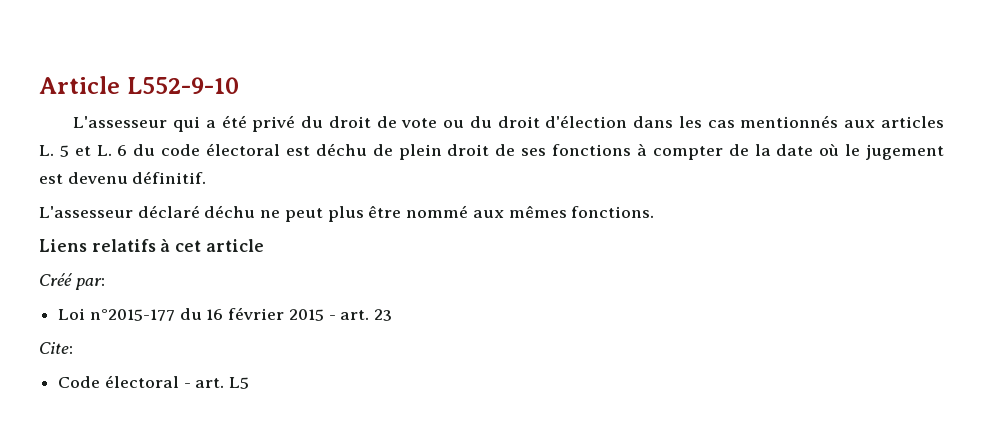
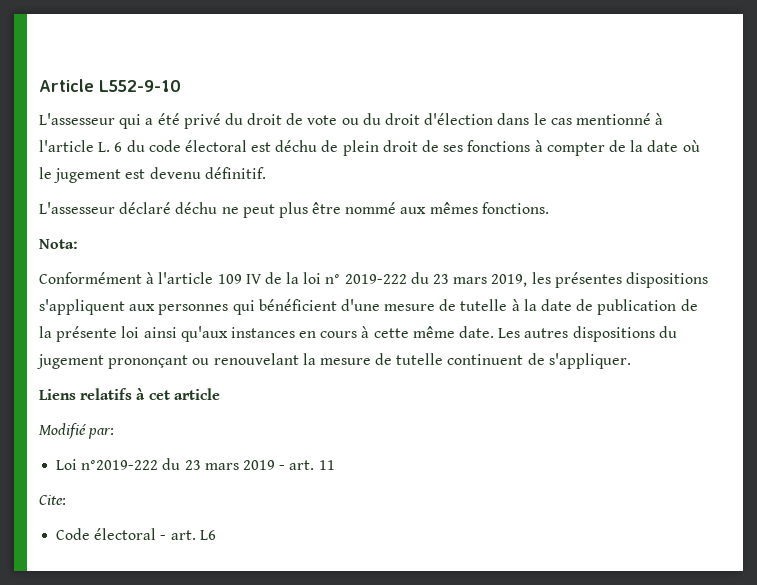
- L'assesseur qui a été privé du droit de vote ou du droit d'élection dans les cas mentionnés aux articles L. 5 et L. 6 du code électoral est déchu de plein droit de ses fonctions à compter de la date où le jugement est devenu définitif.
+ L'assesseur qui a été privé du droit de vote ou du droit d'élection dans le cas mentionné à l'article L. 6 du code électoral est déchu de plein droit de ses fonctions à compter de la date où le jugement est devenu définitif.
+ Nota:
+ Conformément à l'article 109 IV de la loi n° 2019-222 du 23 mars 2019, les présentes dispositions s'appliquent aux personnes qui bénéficient d'une mesure de tutelle à la date de publication de la présente loi ainsi qu'aux instances en cours à cette même date. Les autres dispositions du jugement prononçant ou renouvelant la mesure de tutelle continuent de s'appliquer.
- Créé par:
+ Modifié par:
- Loi n°2015-177 du 16 février 2015 - art. 23
+ Loi n°2019-222 du 23 mars 2019 - art. 11
- Code électoral - art. L5
+ Code électoral - art. L6

